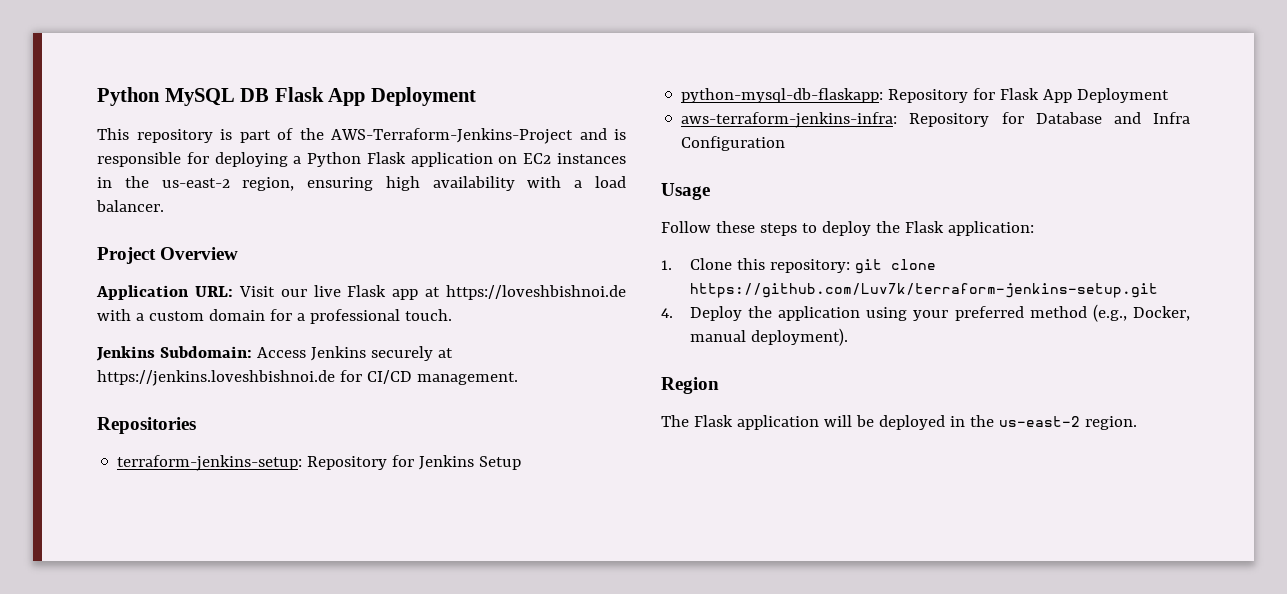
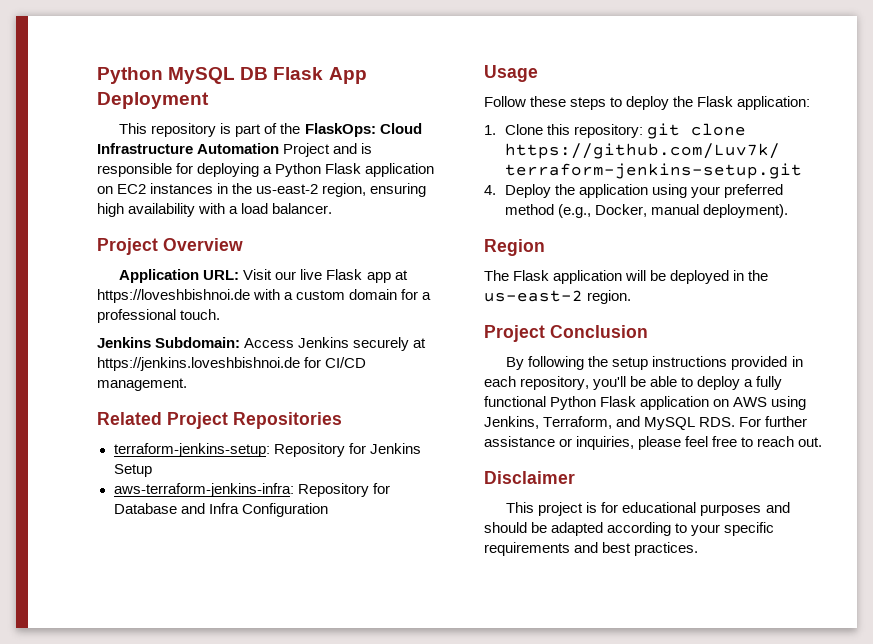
- This repository is part of the AWS-Terraform-Jenkins-Project and is responsible for deploying a Python Flask application on EC2 instances in the us-east-2 region, ensuring high availability with a load balancer.
+ This repository is part of the FlaskOps: Cloud Infrastructure Automation Project and is responsible for deploying a Python Flask application on EC2 instances in the us-east-2 region, ensuring high availability with a load balancer.
- Repositories
+ Related Project Repositories
- python-mysql-db-flaskapp: Repository for Flask App Deployment
+ Project Conclusion
+ By following the setup instructions provided in each repository, you'll be able to deploy a fully functional Python Flask application on AWS using Jenkins, Terraform, and MySQL RDS. For further assistance or inquiries, please feel free to reach out.
+ Disclaimer
+ This project is for educational purposes and should be adapted according to your specific requirements and best practices.

